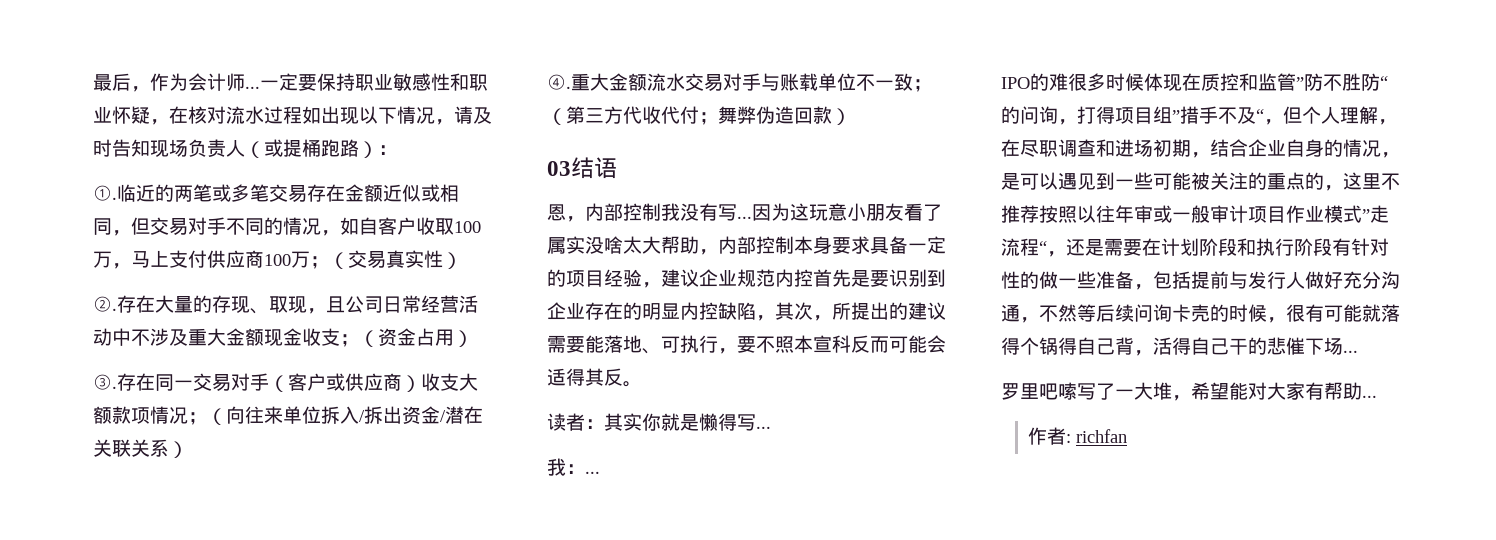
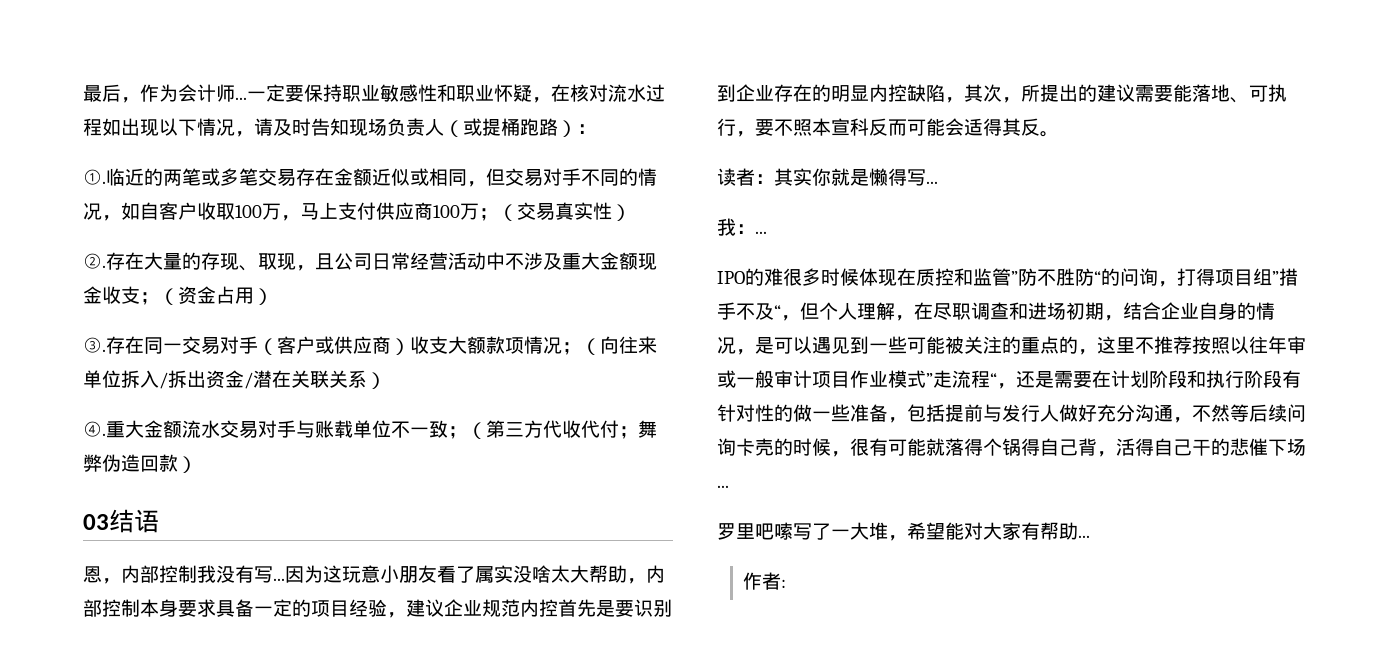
- 作者: richfan
+ 作者:

